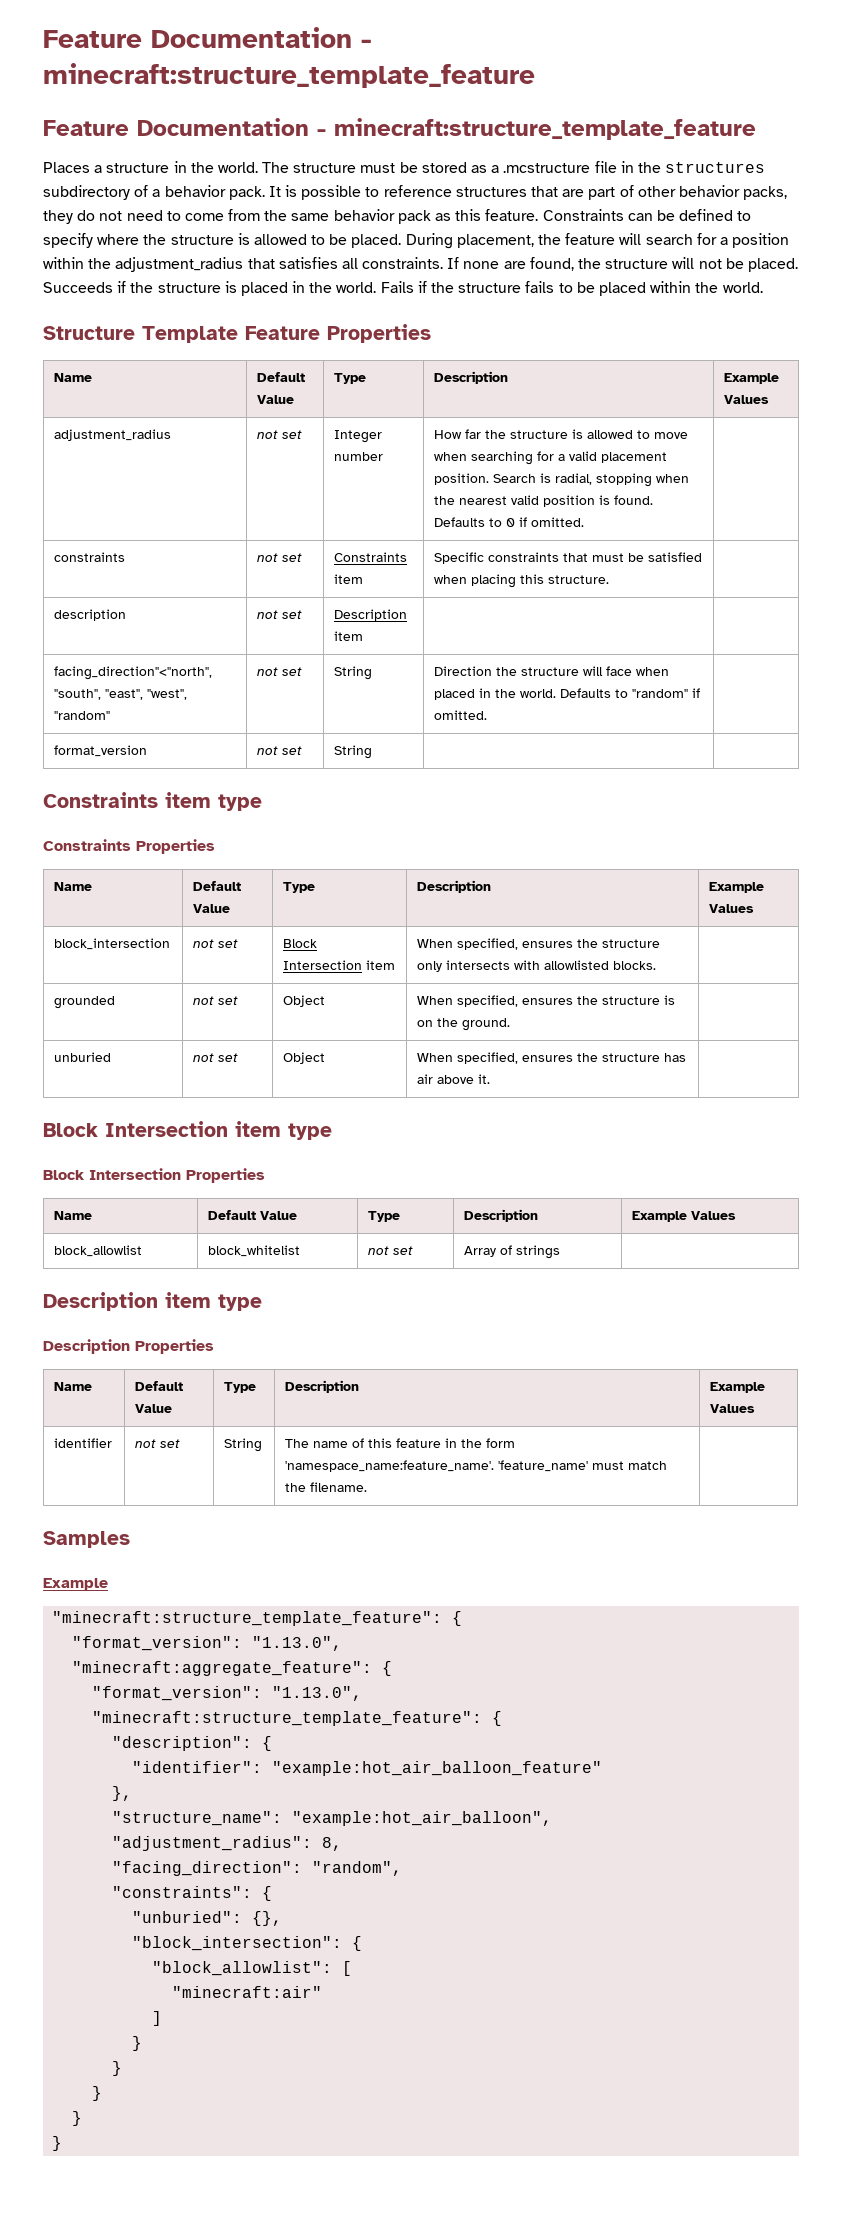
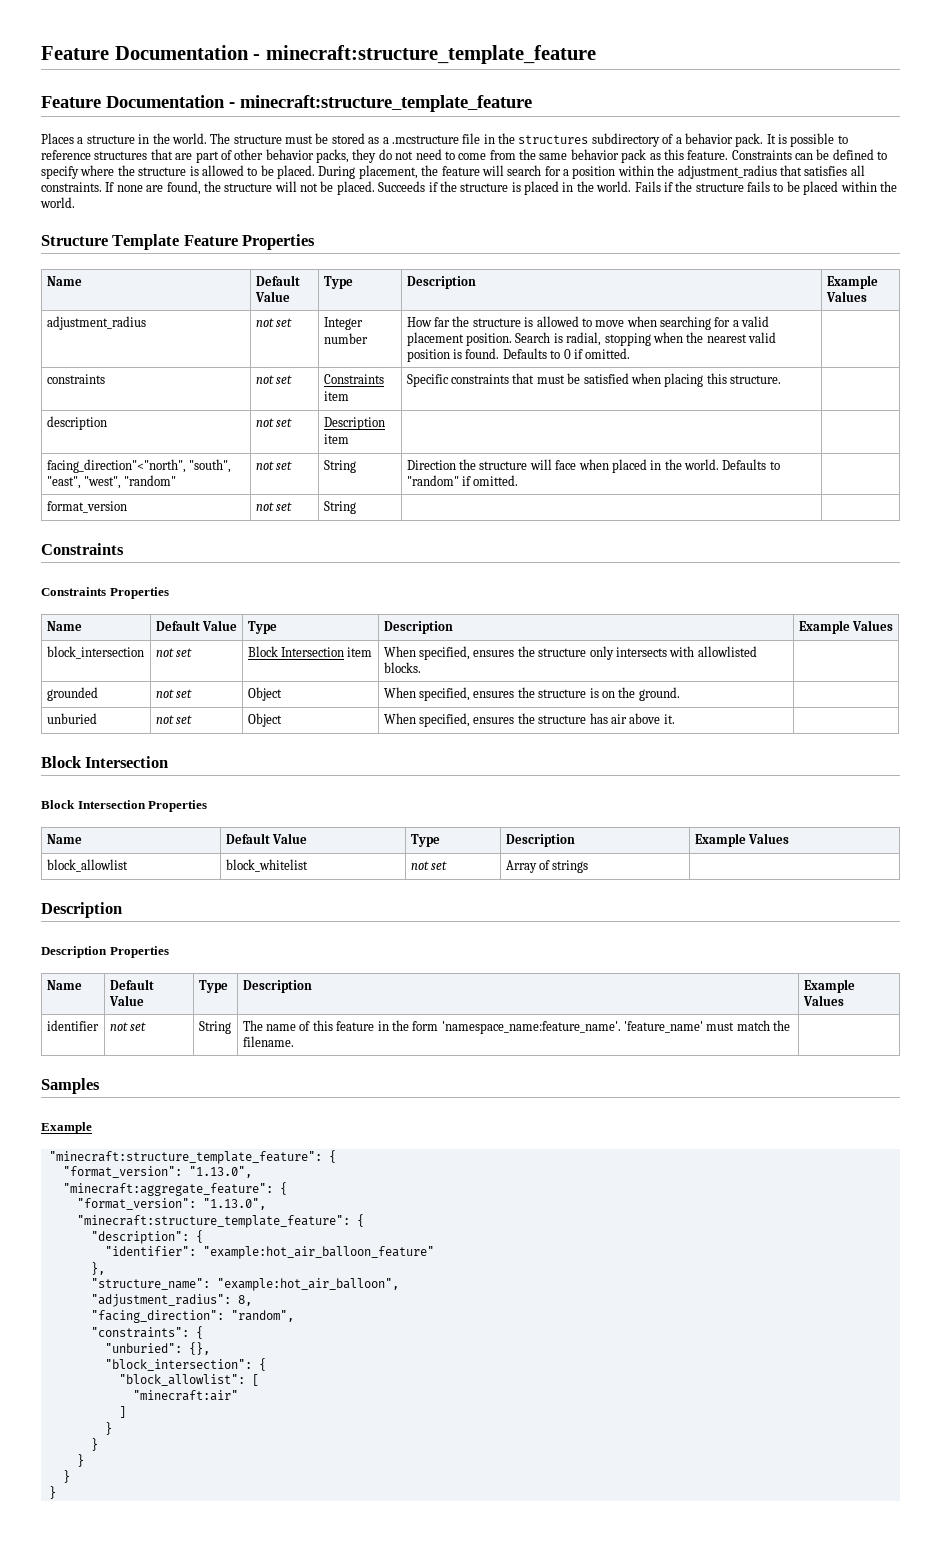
  format_version | not set | String | |
- Constraints item type
+ Constraints
  unburied | not set | Object | When specified, ensures the structure has air above it. |
- Block Intersection item type
+ Block Intersection
  block_allowlist | block_whitelist | not set | Array of strings |
- Description item type
+ Description

